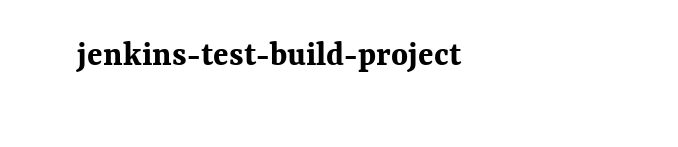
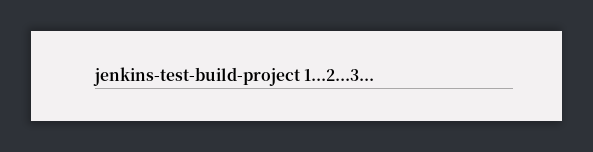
- jenkins-test-build-project
+ jenkins-test-build-project 1...2...3...

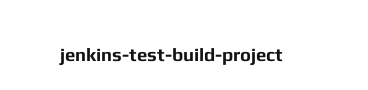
- jenkins-test-build-project 1...2...3...
+ jenkins-test-build-project

